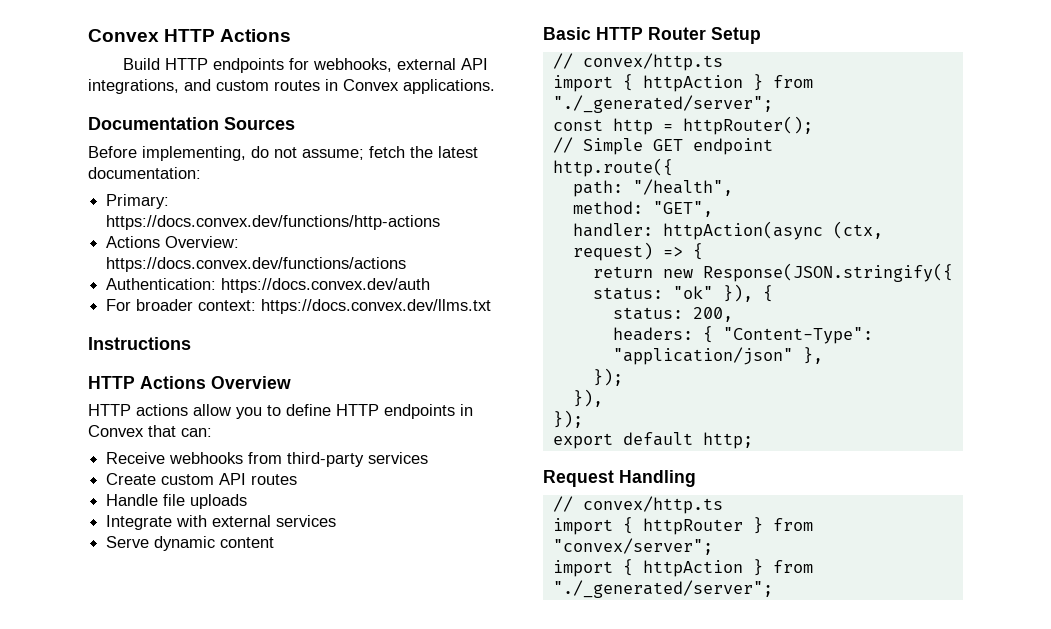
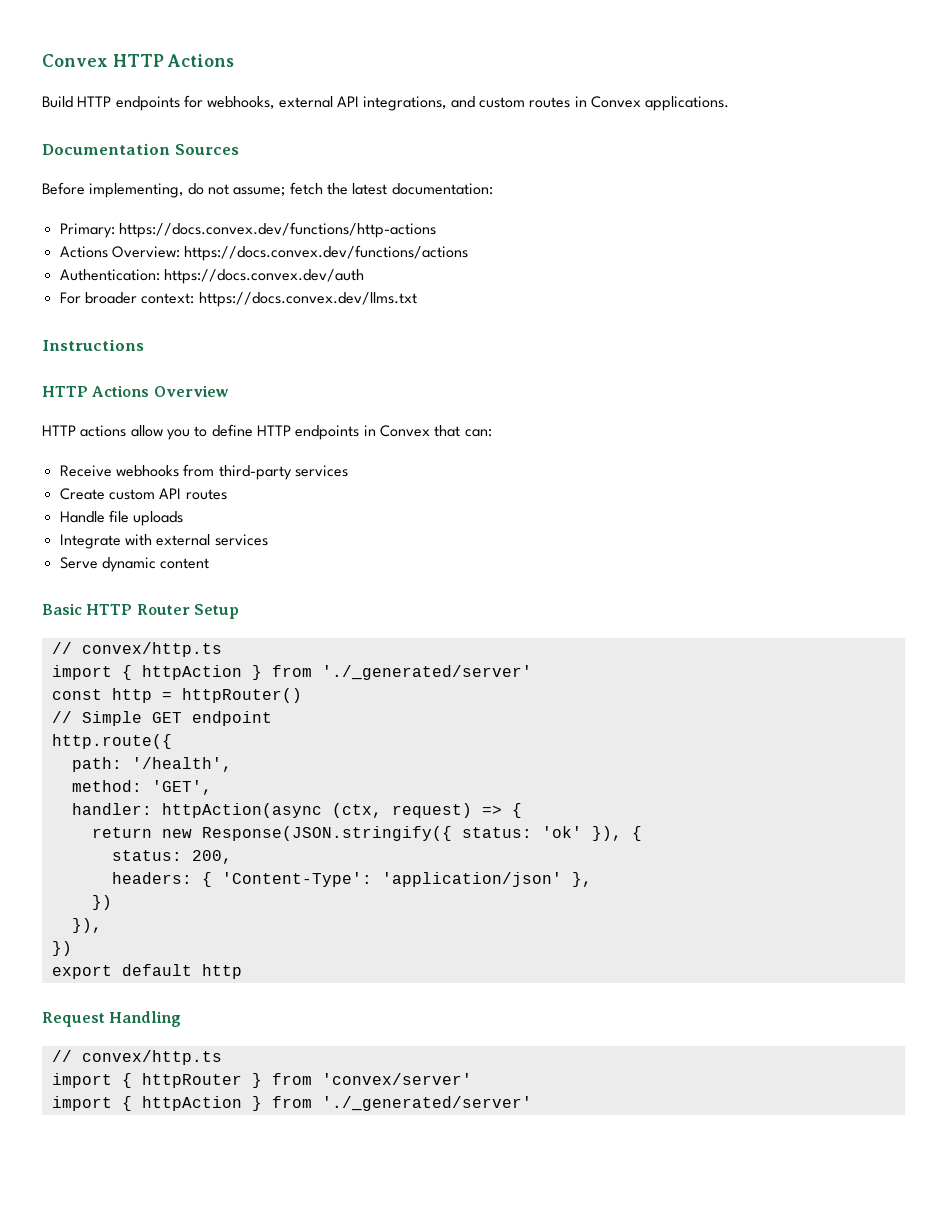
  Basic HTTP Router Setup
  // convex/http.ts
- import { httpAction } from "./_generated/server";
+ import { httpAction } from './_generated/server'
- const http = httpRouter();
+ const http = httpRouter()
- path: "/health",
+ path: '/health',
- method: "GET",
+ method: 'GET',
- return new Response(JSON.stringify({ status: "ok" }), {
+ return new Response(JSON.stringify({ status: 'ok' }), {
- headers: { "Content-Type": "application/json" },
- });
+ headers: { 'Content-Type': 'application/json' },
+ })
  }),
- });
+ })
- export default http;
+ export default http
- import { httpRouter } from "convex/server";
- import { httpAction } from "./_generated/server";
+ import { httpRouter } from 'convex/server'
+ import { httpAction } from './_generated/server'

